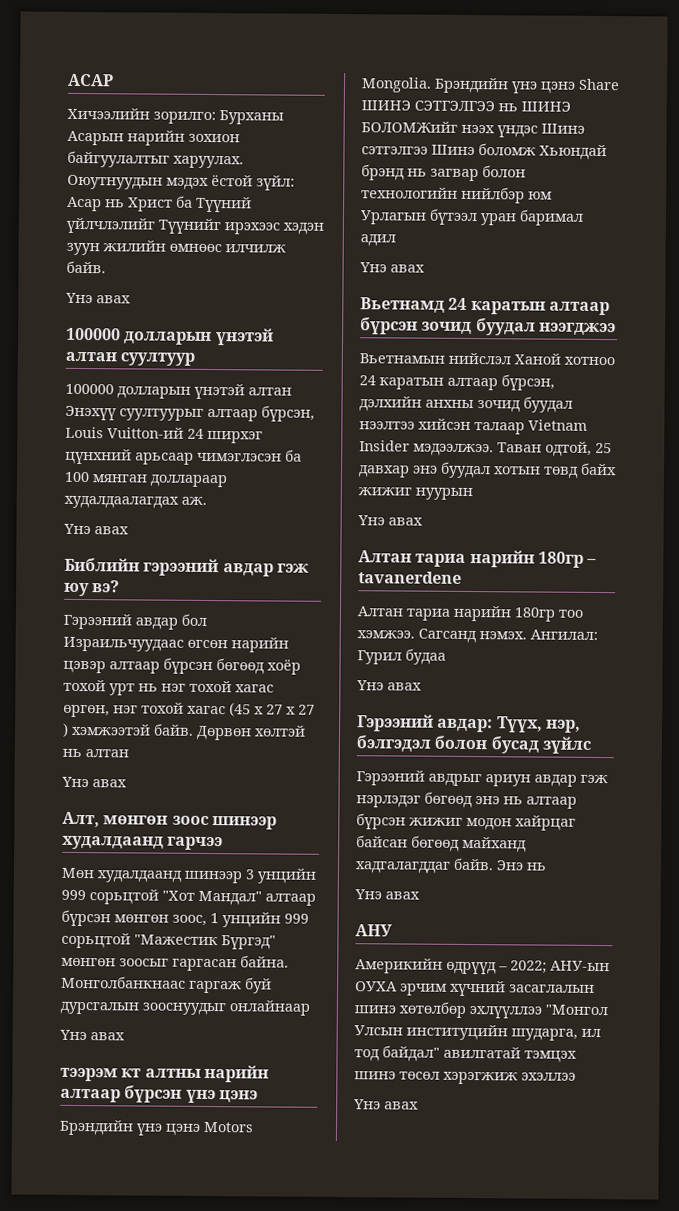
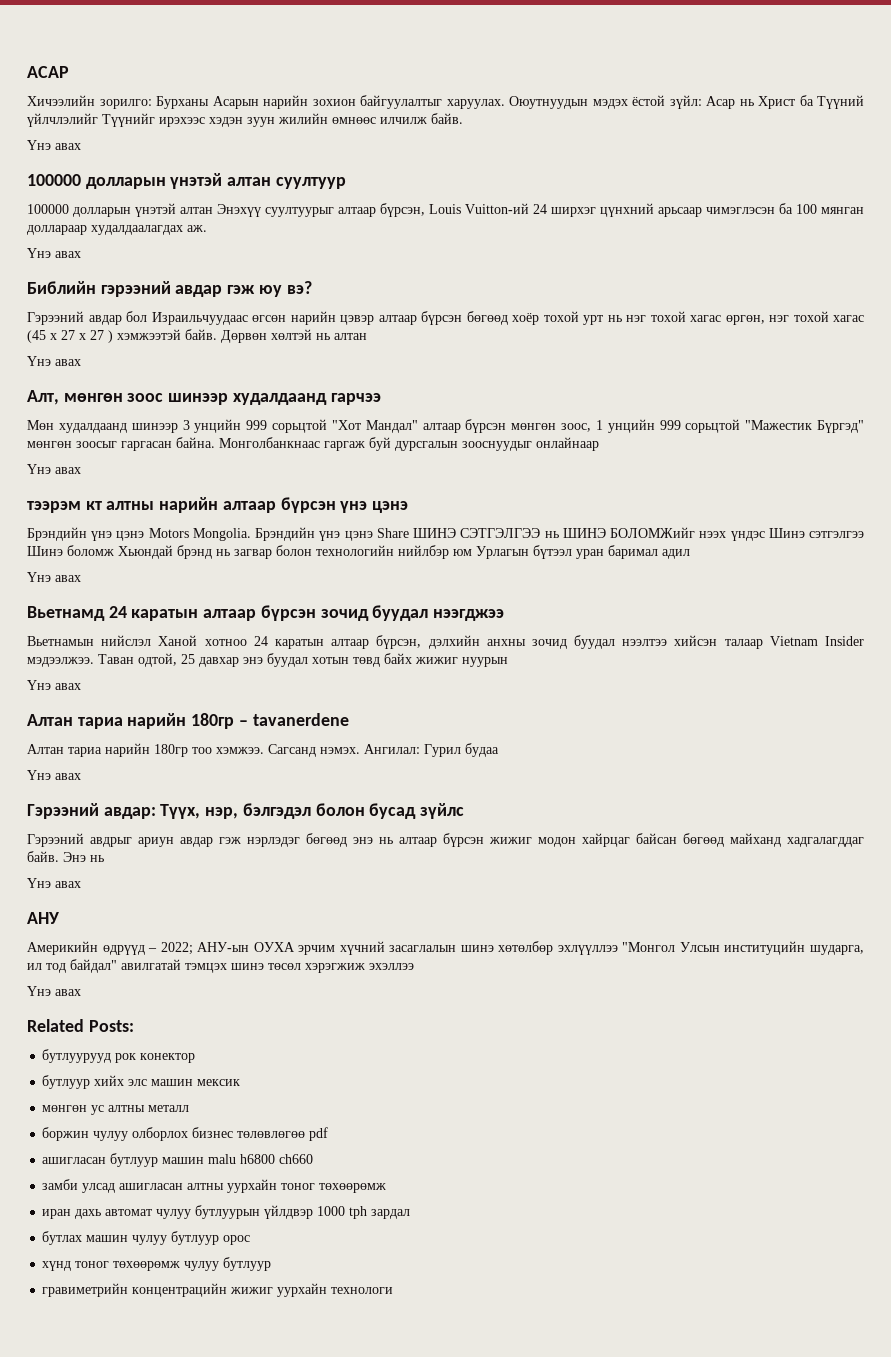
+ Related Posts:
+ бутлуурууд рок конектор
+ бутлуур хийх элс машин мексик
+ мөнгөн ус алтны металл
+ боржин чулуу олборлох бизнес төлөвлөгөө pdf
+ ашигласан бутлуур машин malu h6800 ch660
+ замби улсад ашигласан алтны уурхайн тоног төхөөрөмж
+ иран дахь автомат чулуу бутлуурын үйлдвэр 1000 tph зардал
+ бутлах машин чулуу бутлуур орос
+ хүнд тоног төхөөрөмж чулуу бутлуур
+ гравиметрийн концентрацийн жижиг уурхайн технологи

